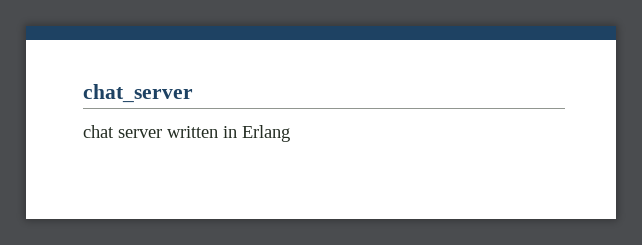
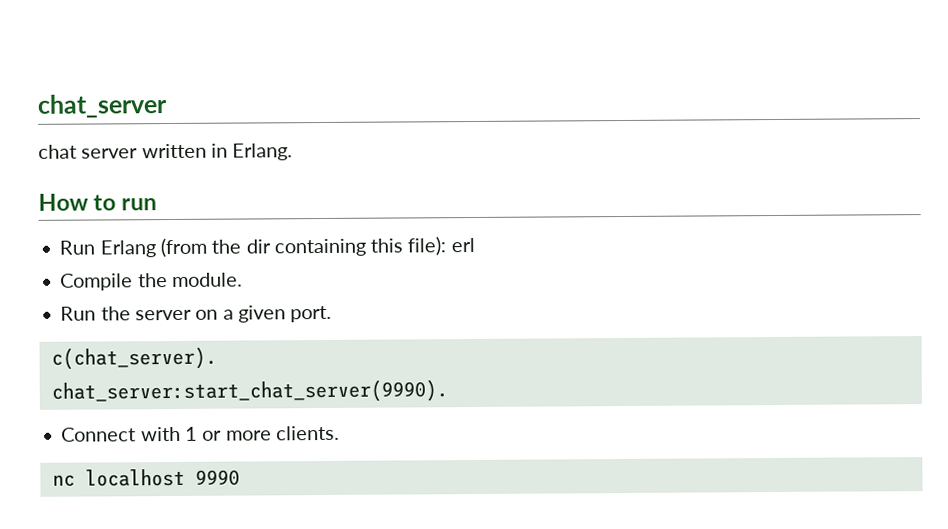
- chat server written in Erlang
+ chat server written in Erlang.
+ How to run
+ Run Erlang (from the dir containing this file): erl
+ Compile the module.
+ Run the server on a given port.
+ c(chat_server).
+ chat_server:start_chat_server(9990).
+ Connect with 1 or more clients.
+ nc localhost 9990

